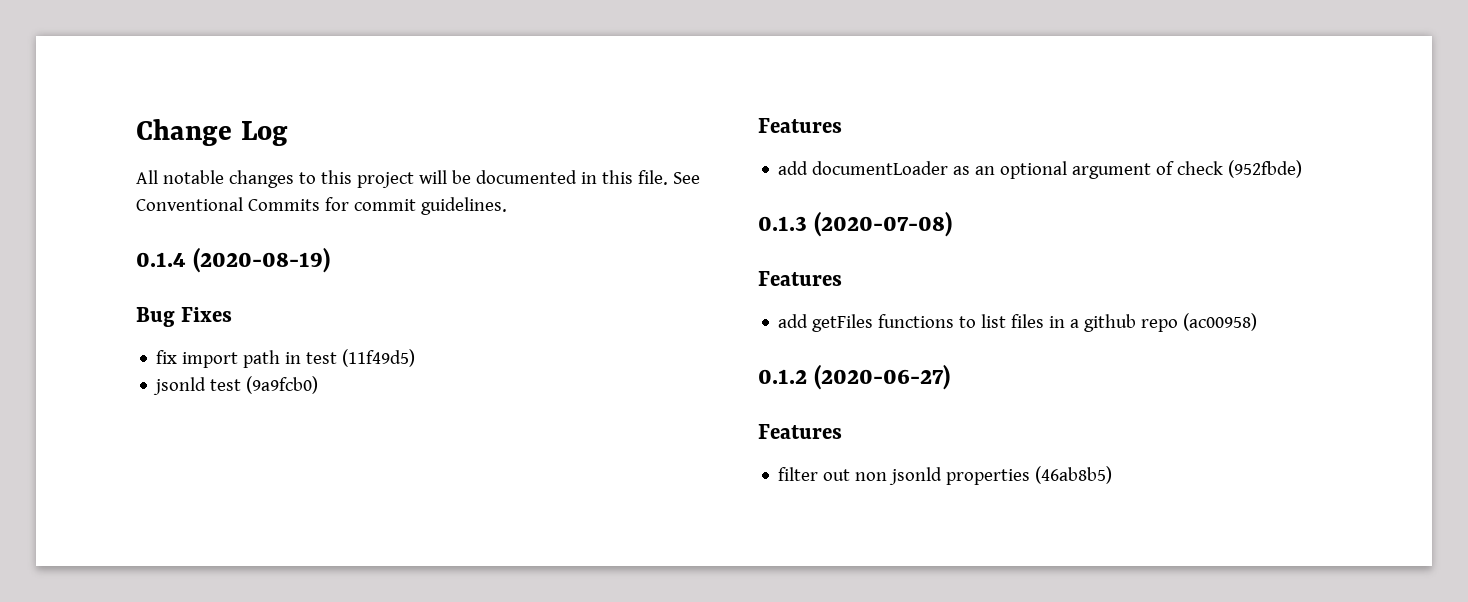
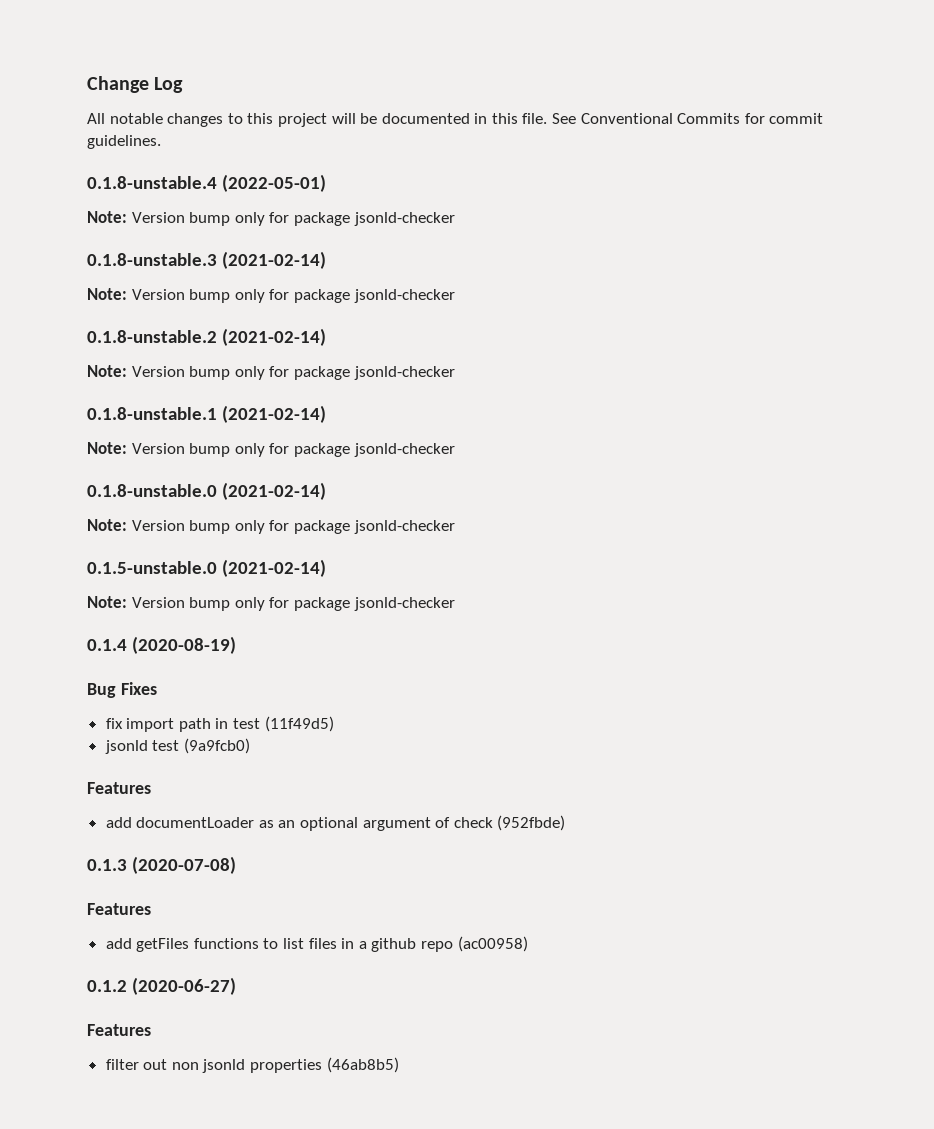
+ 0.1.8-unstable.4 (2022-05-01)
+ Note: Version bump only for package jsonld-checker
+ 0.1.8-unstable.3 (2021-02-14)
+ Note: Version bump only for package jsonld-checker
+ 0.1.8-unstable.2 (2021-02-14)
+ Note: Version bump only for package jsonld-checker
+ 0.1.8-unstable.1 (2021-02-14)
+ Note: Version bump only for package jsonld-checker
+ 0.1.8-unstable.0 (2021-02-14)
+ Note: Version bump only for package jsonld-checker
+ 0.1.5-unstable.0 (2021-02-14)
+ Note: Version bump only for package jsonld-checker

